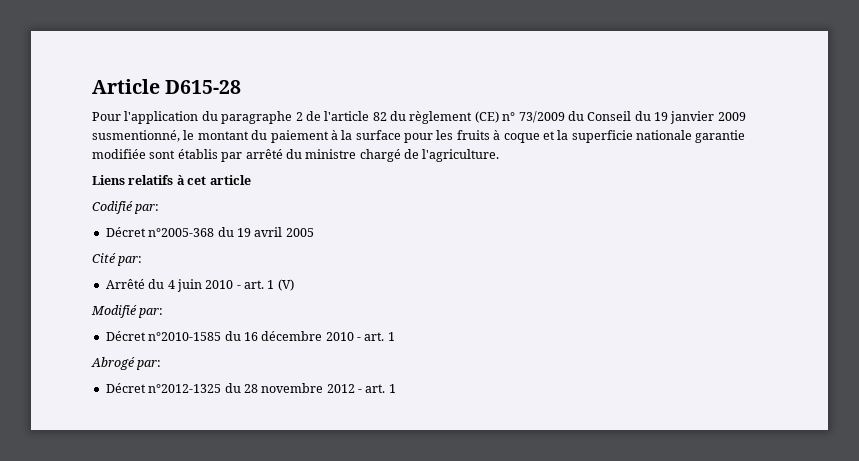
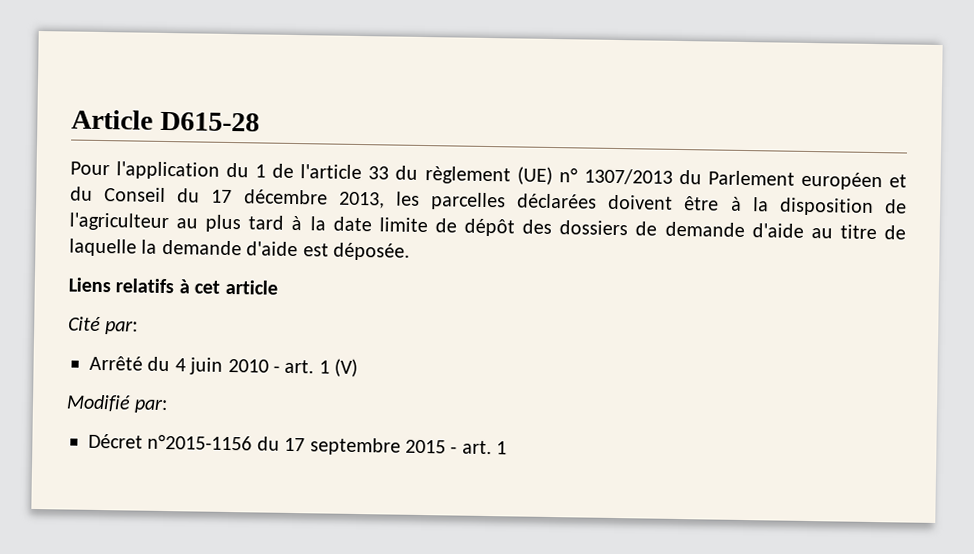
- Pour l'application du paragraphe 2 de l'article 82 du règlement (CE) n° 73/2009 du Conseil du 19 janvier 2009 susmentionné, le montant du paiement à la surface pour les fruits à coque et la superficie nationale garantie modifiée sont établis par arrêté du ministre chargé de l'agriculture.
+ Pour l'application du 1 de l'article 33 du règlement (UE) n° 1307/2013 du Parlement européen et du Conseil du 17 décembre 2013, les parcelles déclarées doivent être à la disposition de l'agriculteur au plus tard à la date limite de dépôt des dossiers de demande d'aide au titre de laquelle la demande d'aide est déposée.
- Codifié par:
- Décret n°2005-368 du 19 avril 2005
- Décret n°2010-1585 du 16 décembre 2010 - art. 1
- Abrogé par:
- Décret n°2012-1325 du 28 novembre 2012 - art. 1
+ Décret n°2015-1156 du 17 septembre 2015 - art. 1

